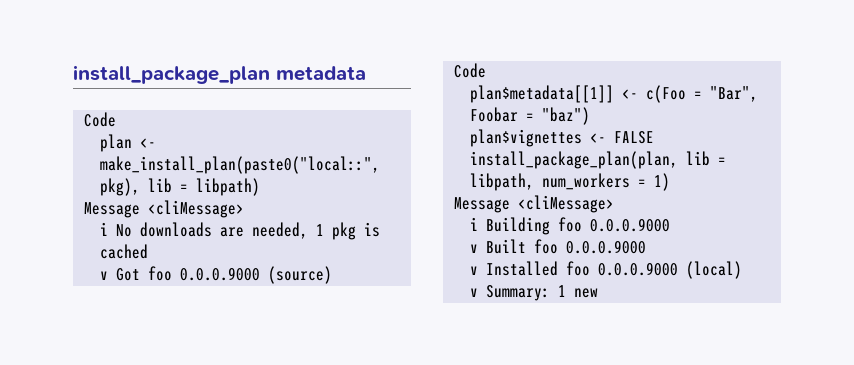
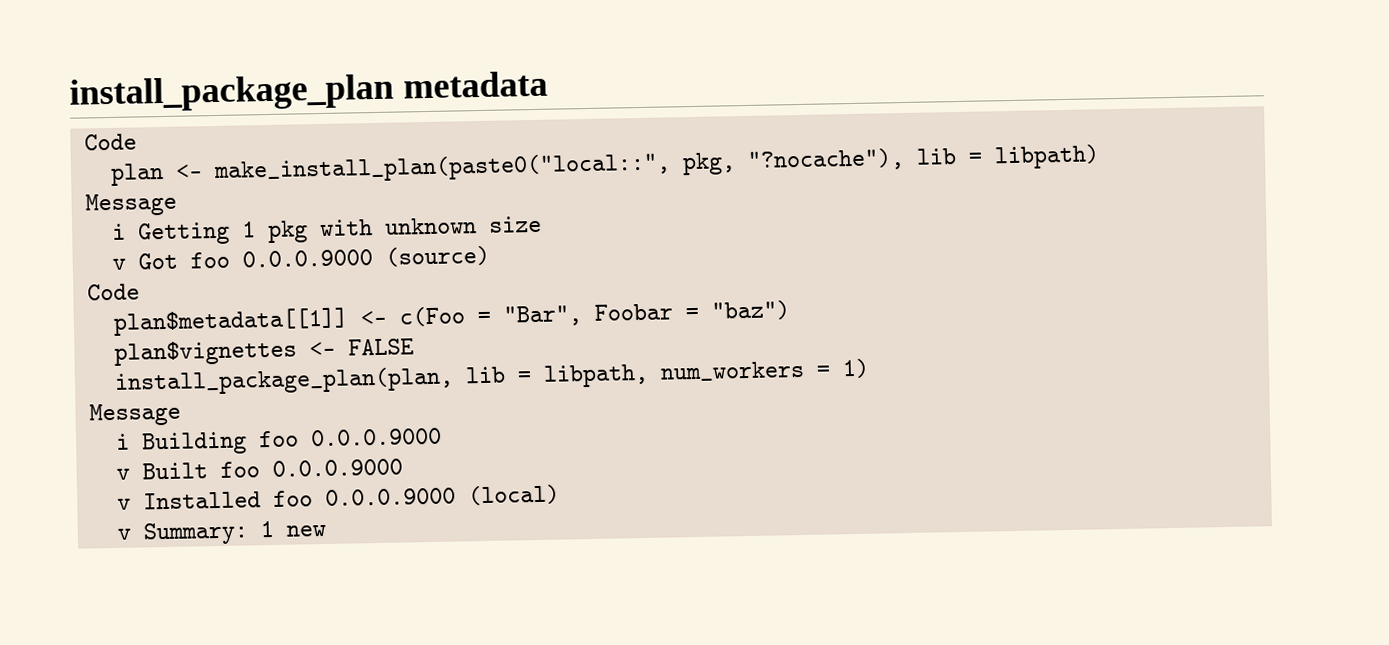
- plan <- make_install_plan(paste0("local::", pkg), lib = libpath)
- Message <cliMessage>
- i No downloads are needed, 1 pkg is cached
+ plan <- make_install_plan(paste0("local::", pkg, "?nocache"), lib = libpath)
+ Message
+ i Getting 1 pkg with unknown size
  install_package_plan(plan, lib = libpath, num_workers = 1)
- Message <cliMessage>
+ Message

